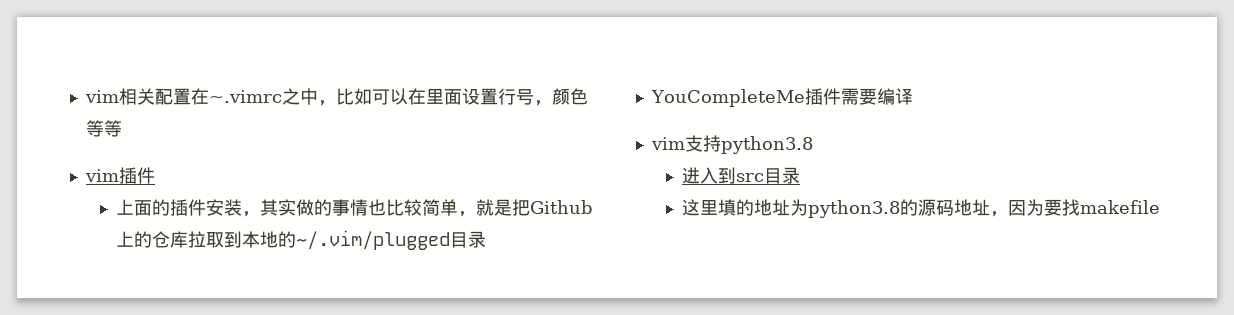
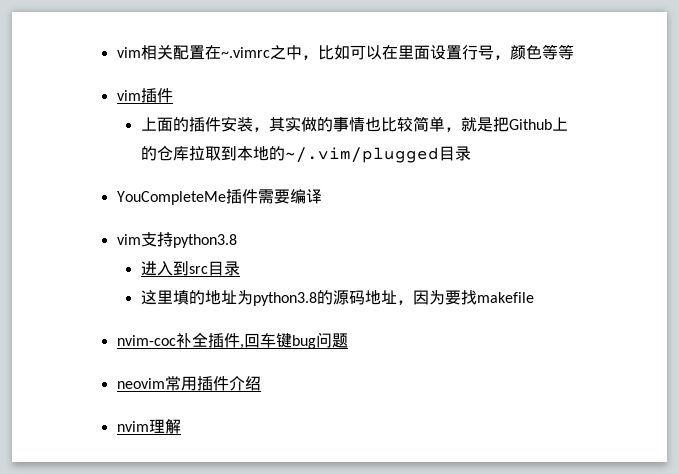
+ nvim-coc补全插件,回车键bug问题
+ neovim常用插件介绍
+ nvim理解

